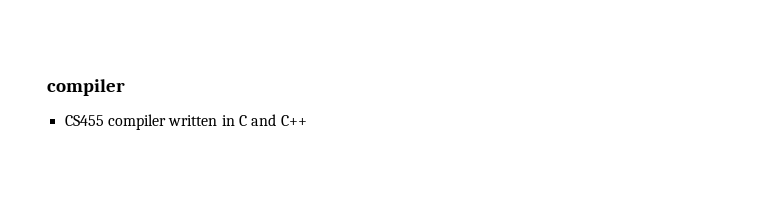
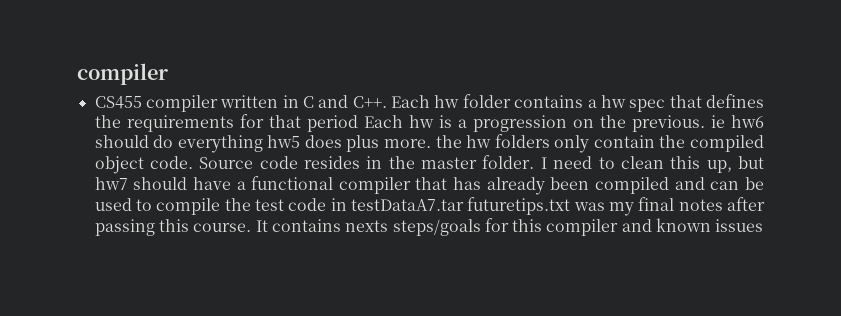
- CS455 compiler written in C and C++
+ CS455 compiler written in C and C++. Each hw folder contains a hw spec that defines the requirements for that period Each hw is a progression on the previous. ie hw6 should do everything hw5 does plus more. the hw folders only contain the compiled object code. Source code resides in the master folder. I need to clean this up, but hw7 should have a functional compiler that has already been compiled and can be used to compile the test code in testDataA7.tar futuretips.txt was my final notes after passing this course. It contains nexts steps/goals for this compiler and known issues

